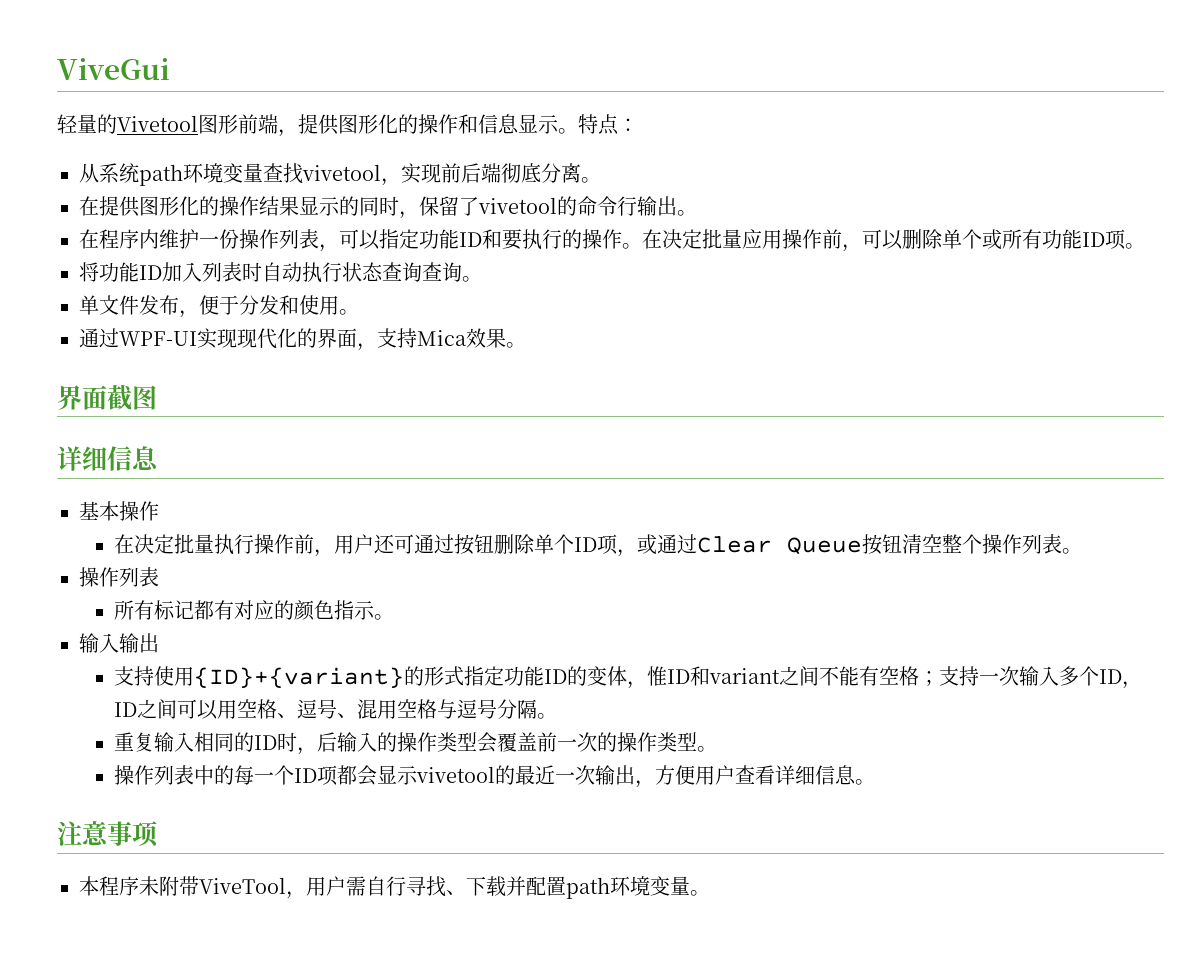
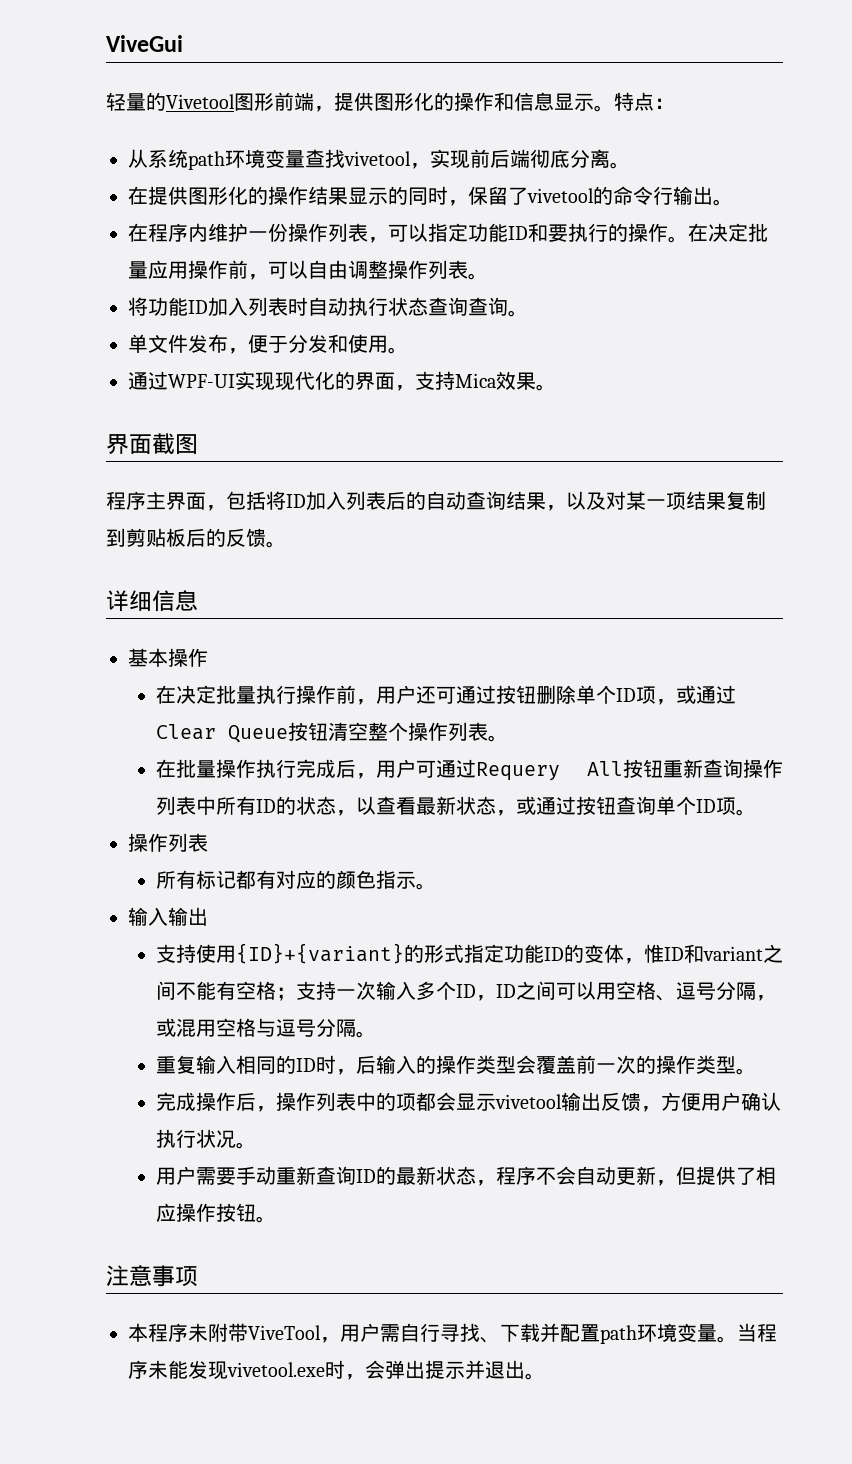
- 在决定批量应用操作前，可以删除单个或所有功能ID项。
+ 在决定批量应用操作前，可以自由调整操作列表。
+ 程序主界面，包括将ID加入列表后的自动查询结果，以及对某一项结果复制到剪贴板后的反馈。
+ 在批量操作执行完成后，用户可通过Requery All按钮重新查询操作列表中所有ID的状态，以查看最新状态，或通过按钮查询单个ID项。
- 支持使用{ID}+{variant}的形式指定功能ID的变体，惟ID和variant之间不能有空格；支持一次输入多个ID，ID之间可以用空格、逗号、混用空格与逗号分隔。
+ 支持使用{ID}+{variant}的形式指定功能ID的变体，惟ID和variant之间不能有空格；支持一次输入多个ID，ID之间可以用空格、逗号分隔，或混用空格与逗号分隔。
- 操作列表中的每一个ID项都会显示vivetool的最近一次输出，方便用户查看详细信息。
+ 完成操作后，操作列表中的项都会显示vivetool输出反馈，方便用户确认执行状况。
+ 用户需要手动重新查询ID的最新状态，程序不会自动更新，但提供了相应操作按钮。
+ 当程序未能发现vivetool.exe时，会弹出提示并退出。

